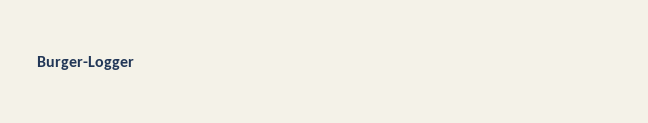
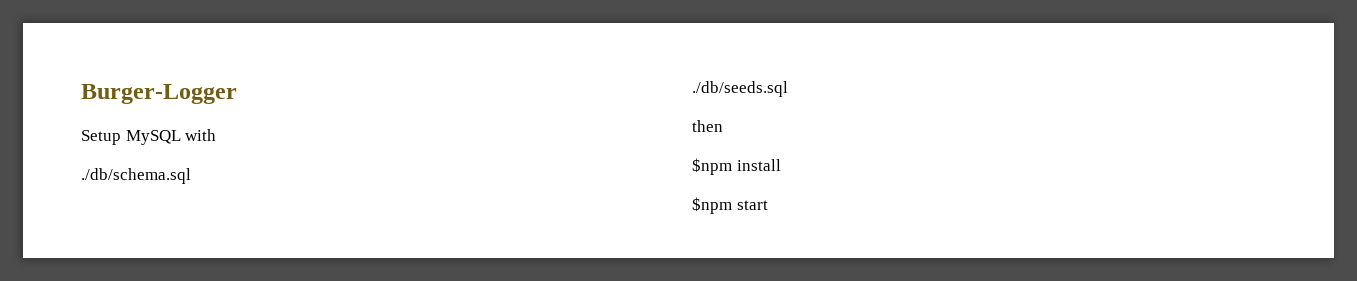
+ Setup MySQL with
+ ./db/schema.sql
+ ./db/seeds.sql
+ then
+ $npm install
+ $npm start

